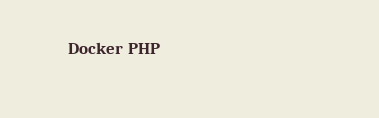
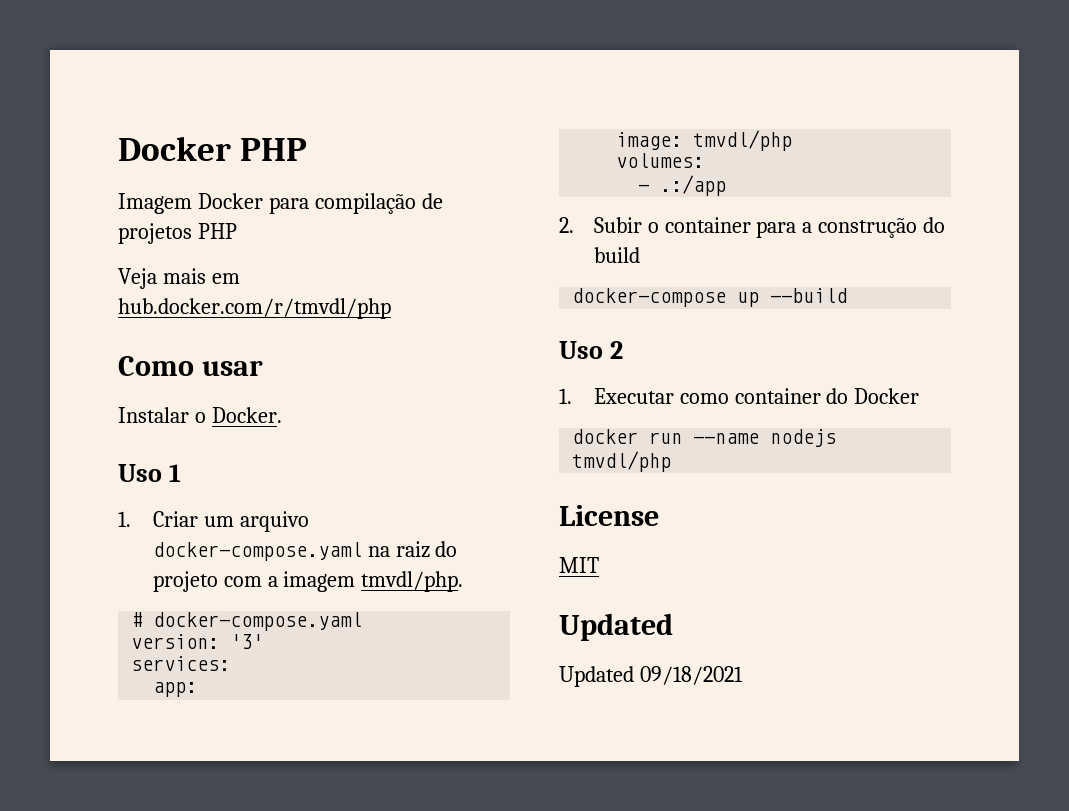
+ Imagem Docker para compilação de projetos PHP
+ Veja mais em hub.docker.com/r/tmvdl/php
+ Como usar
+ Instalar o Docker.
+ Uso 1
+ 1. Criar um arquivo docker-compose.yaml na raiz do projeto com a imagem tmvdl/php.
+ # docker-compose.yaml
+ version: '3'
+ services:
+ app:
+ image: tmvdl/php
+ volumes:
+ - .:/app
+ 2. Subir o container para a construção do build
+ docker-compose up --build
+ Uso 2
+ 1. Executar como container do Docker
+ docker run --name nodejs tmvdl/php
+ License
+ MIT
+ Updated
+ Updated 09/18/2021

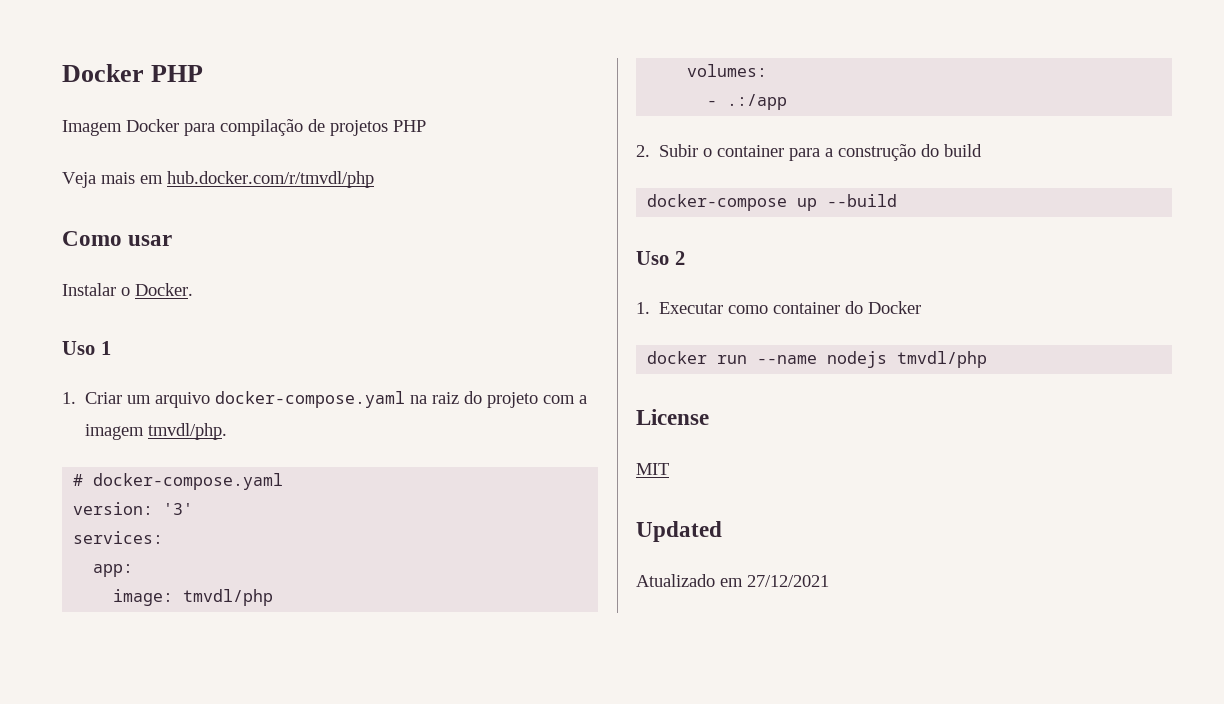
- Updated 09/18/2021
+ Atualizado em 27/12/2021

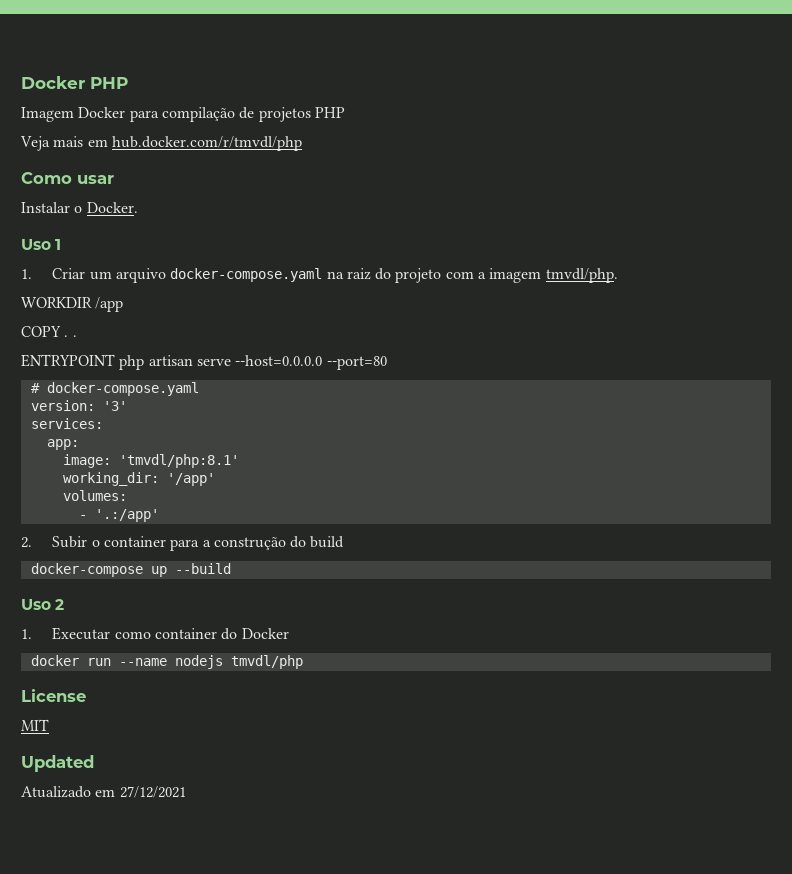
+ WORKDIR /app
+ COPY . .
+ ENTRYPOINT php artisan serve --host=0.0.0.0 --port=80
- image: tmvdl/php
+ image: 'tmvdl/php:8.1'
+ working_dir: '/app'
- - .:/app
+ - '.:/app'

